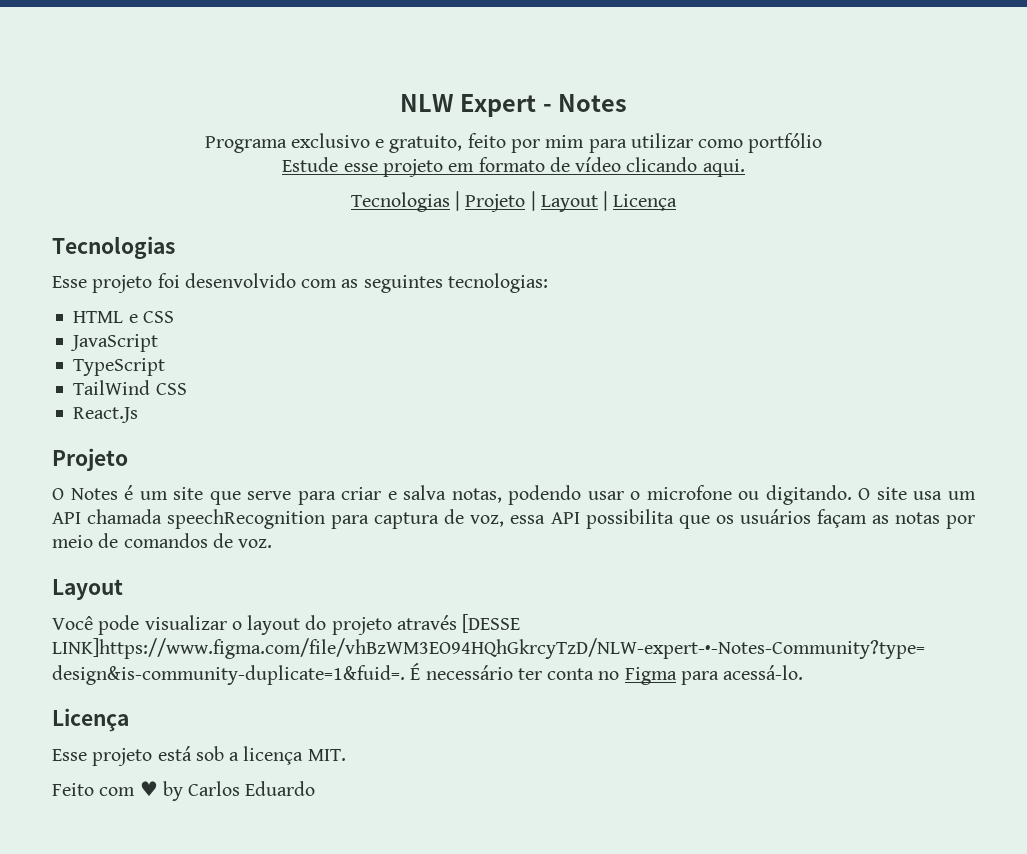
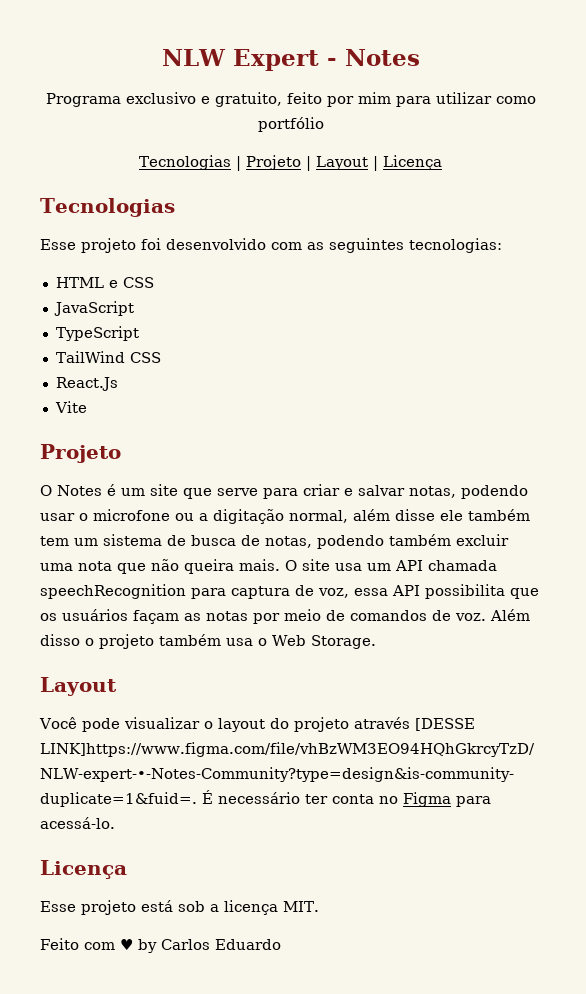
- Estude esse projeto em formato de vídeo clicando aqui.
+ Vite
- O Notes é um site que serve para criar e salva notas, podendo usar o microfone ou digitando.
+ O Notes é um site que serve para criar e salvar notas, podendo usar o microfone ou a digitação normal, além disse ele também tem um sistema de busca de notas, podendo também excluir uma nota que não queira mais.
+ Além disso o projeto também usa o Web Storage.

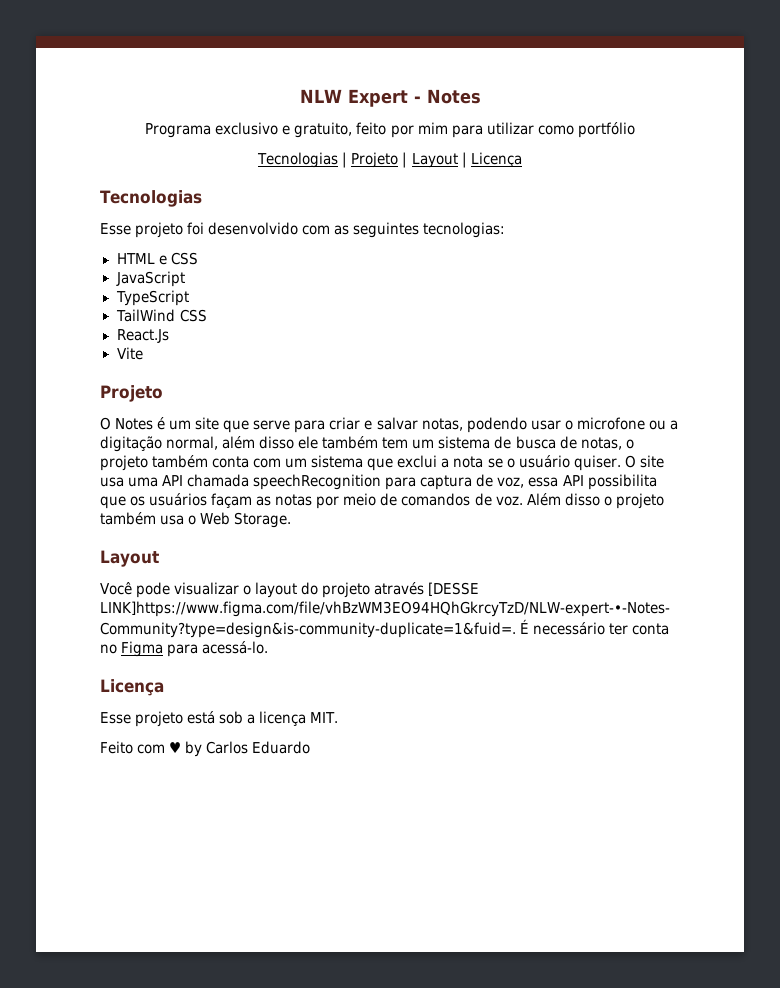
- O Notes é um site que serve para criar e salvar notas, podendo usar o microfone ou a digitação normal, além disse ele também tem um sistema de busca de notas, podendo também excluir uma nota que não queira mais.
+ O Notes é um site que serve para criar e salvar notas, podendo usar o microfone ou a digitação normal, além disso ele também tem um sistema de busca de notas, o projeto também conta com um sistema que exclui a nota se o usuário quiser.
- O site usa um API chamada speechRecognition para captura de voz, essa API possibilita que os usuários façam as notas por meio de comandos de voz.
+ O site usa uma API chamada speechRecognition para captura de voz, essa API possibilita que os usuários façam as notas por meio de comandos de voz.

